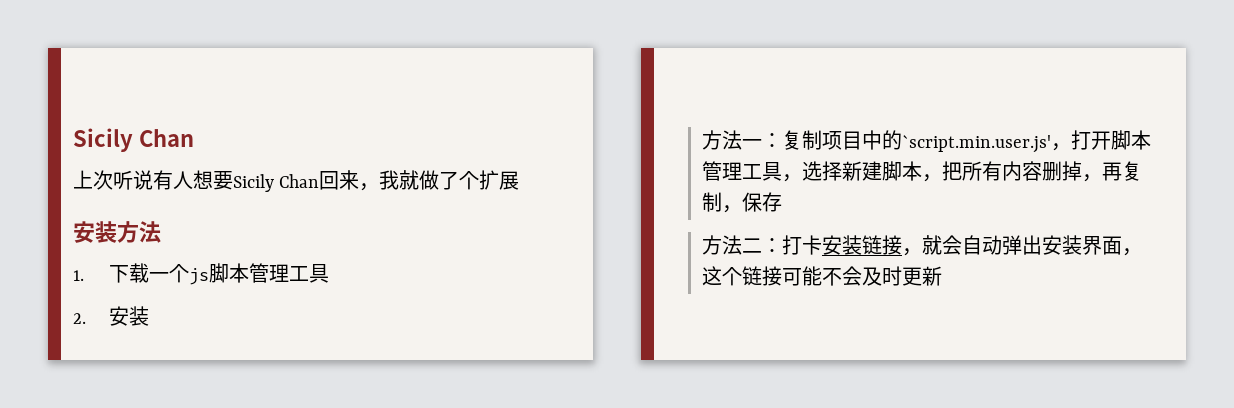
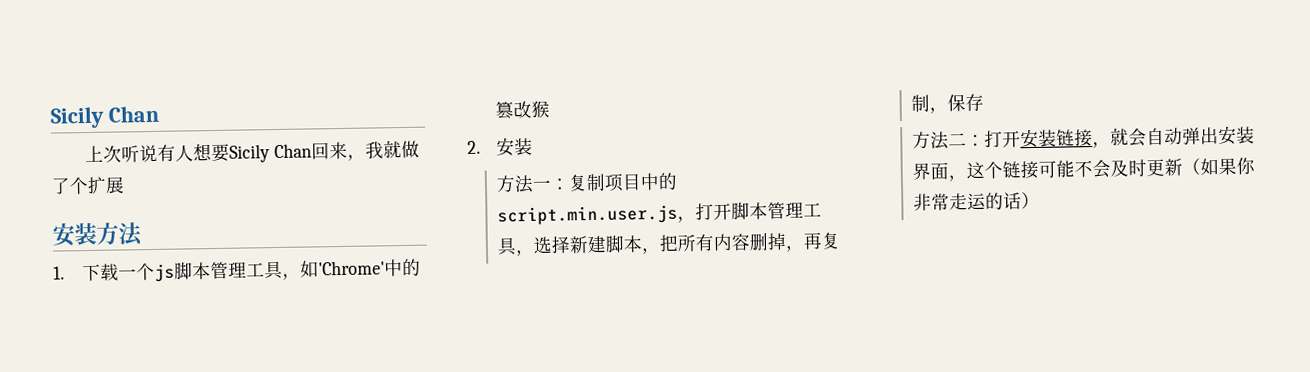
- 1.下载一个js脚本管理工具
+ 1.下载一个js脚本管理工具，如'Chrome'中的篡改猴
- 方法一：复制项目中的`script.min.user.js'，打开脚本管理工具，选择新建脚本，把所有内容删掉，再复制，保存
+ 方法一：复制项目中的script.min.user.js，打开脚本管理工具，选择新建脚本，把所有内容删掉，再复制，保存
- 方法二：打卡安装链接，就会自动弹出安装界面，这个链接可能不会及时更新
+ 方法二：打开安装链接，就会自动弹出安装界面，这个链接可能不会及时更新（如果你非常走运的话）

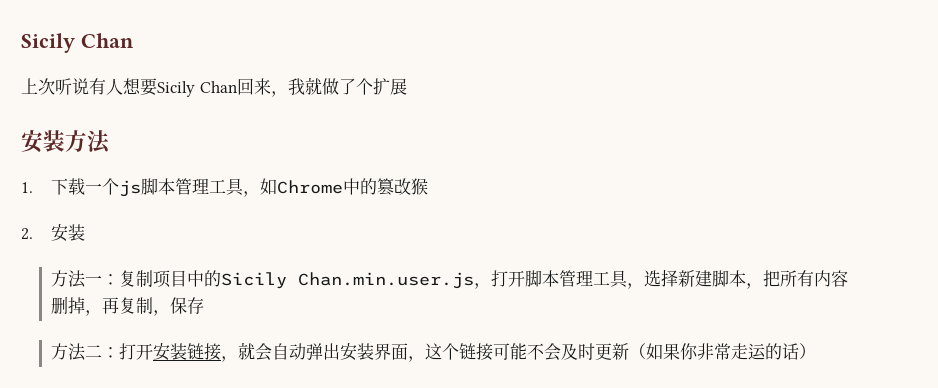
- 1.下载一个js脚本管理工具，如'Chrome'中的篡改猴
+ 1.下载一个js脚本管理工具，如Chrome中的篡改猴
- 方法一：复制项目中的script.min.user.js，打开脚本管理工具，选择新建脚本，把所有内容删掉，再复制，保存
+ 方法一：复制项目中的Sicily Chan.min.user.js，打开脚本管理工具，选择新建脚本，把所有内容删掉，再复制，保存

